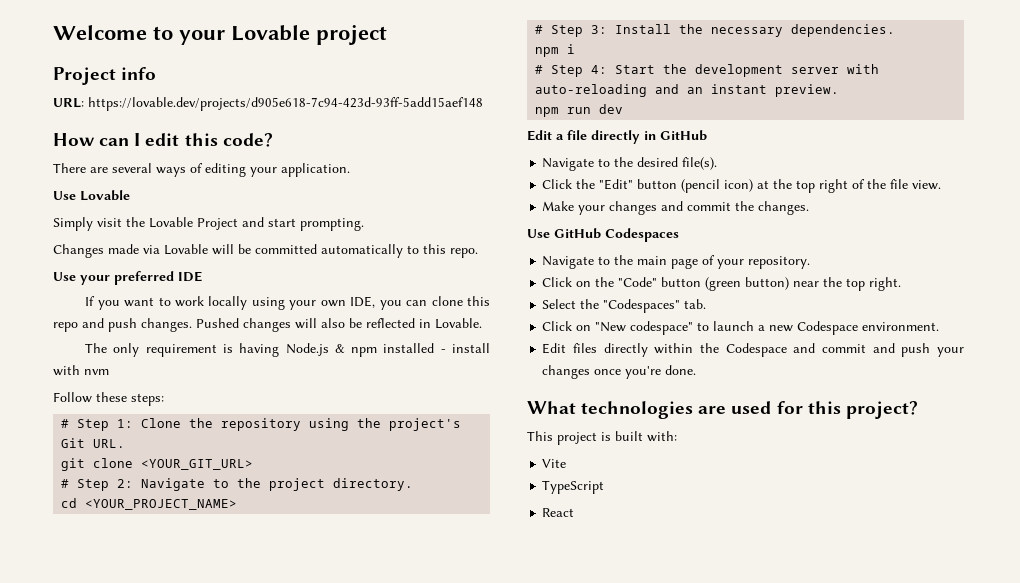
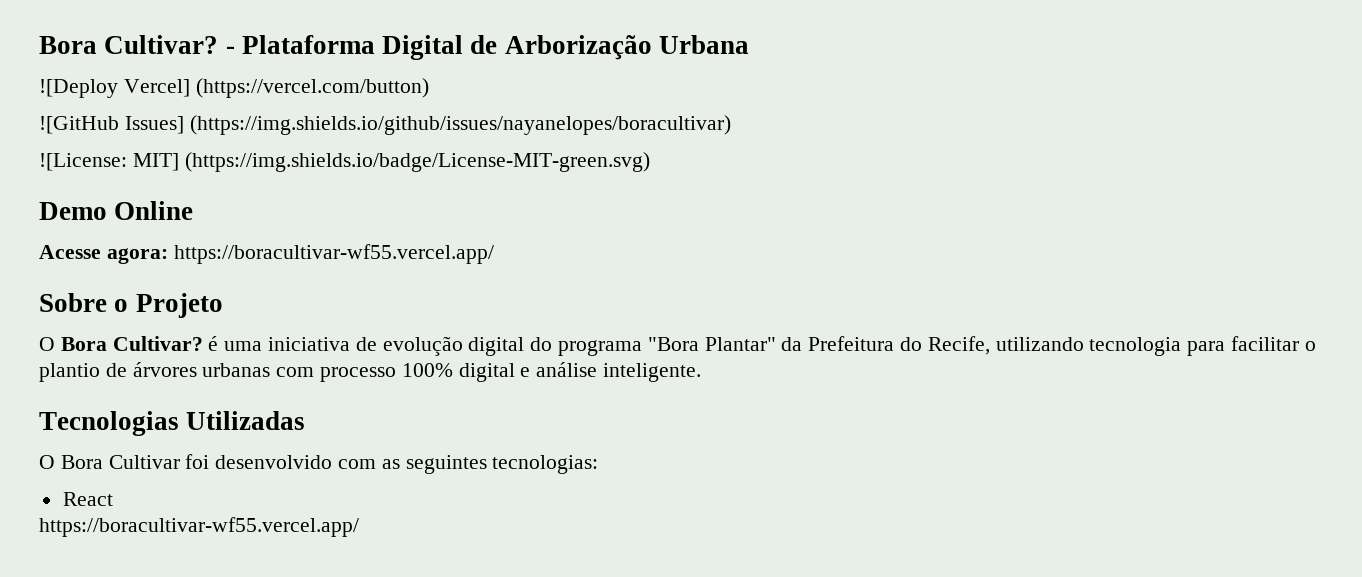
- Welcome to your Lovable project
- Project info
- URL: https://lovable.dev/projects/d905e618-7c94-423d-93ff-5add15aef148
- How can I edit this code?
- There are several ways of editing your application.
- Use Lovable
- Simply visit the Lovable Project and start prompting.
- Changes made via Lovable will be committed automatically to this repo.
- Use your preferred IDE
- If you want to work locally using your own IDE, you can clone this repo and push changes. Pushed changes will also be reflected in Lovable.
- The only requirement is having Node.js & npm installed - install with nvm
- Follow these steps:
- # Step 1: Clone the repository using the project's Git URL.
- git clone <YOUR_GIT_URL>
- # Step 2: Navigate to the project directory.
- cd <YOUR_PROJECT_NAME>
- # Step 3: Install the necessary dependencies.
- npm i
- # Step 4: Start the development server with auto-reloading and an instant preview.
- npm run dev
- Edit a file directly in GitHub
- Navigate to the desired file(s).
- Click the "Edit" button (pencil icon) at the top right of the file view.
- Make your changes and commit the changes.
- Use GitHub Codespaces
- Navigate to the main page of your repository.
- Click on the "Code" button (green button) near the top right.
- Select the "Codespaces" tab.
- Click on "New codespace" to launch a new Codespace environment.
- Edit files directly within the Codespace and commit and push your changes once you're done.
- What technologies are used for this project?
- This project is built with:
- Vite
- TypeScript
+ Bora Cultivar? - Plataforma Digital de Arborização Urbana
+ ![Deploy Vercel] (https://vercel.com/button)
+ ![GitHub Issues] (https://img.shields.io/github/issues/nayanelopes/boracultivar)
+ ![License: MIT] (https://img.shields.io/badge/License-MIT-green.svg)
+ Demo Online
+ Acesse agora: https://boracultivar-wf55.vercel.app/
+ Sobre o Projeto
+ O Bora Cultivar? é uma iniciativa de evolução digital do programa "Bora Plantar" da Prefeitura do Recife, utilizando tecnologia para facilitar o plantio de árvores urbanas com processo 100% digital e análise inteligente.
+ Tecnologias Utilizadas
+ O Bora Cultivar foi desenvolvido com as seguintes tecnologias:
  React
+ https://boracultivar-wf55.vercel.app/

